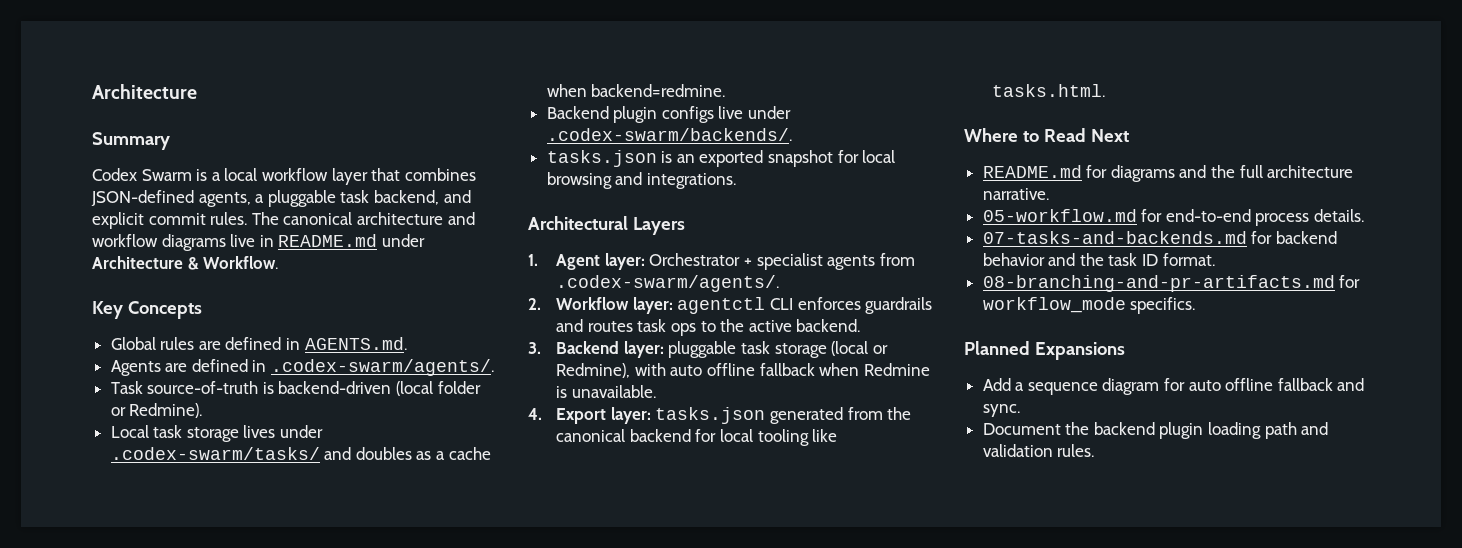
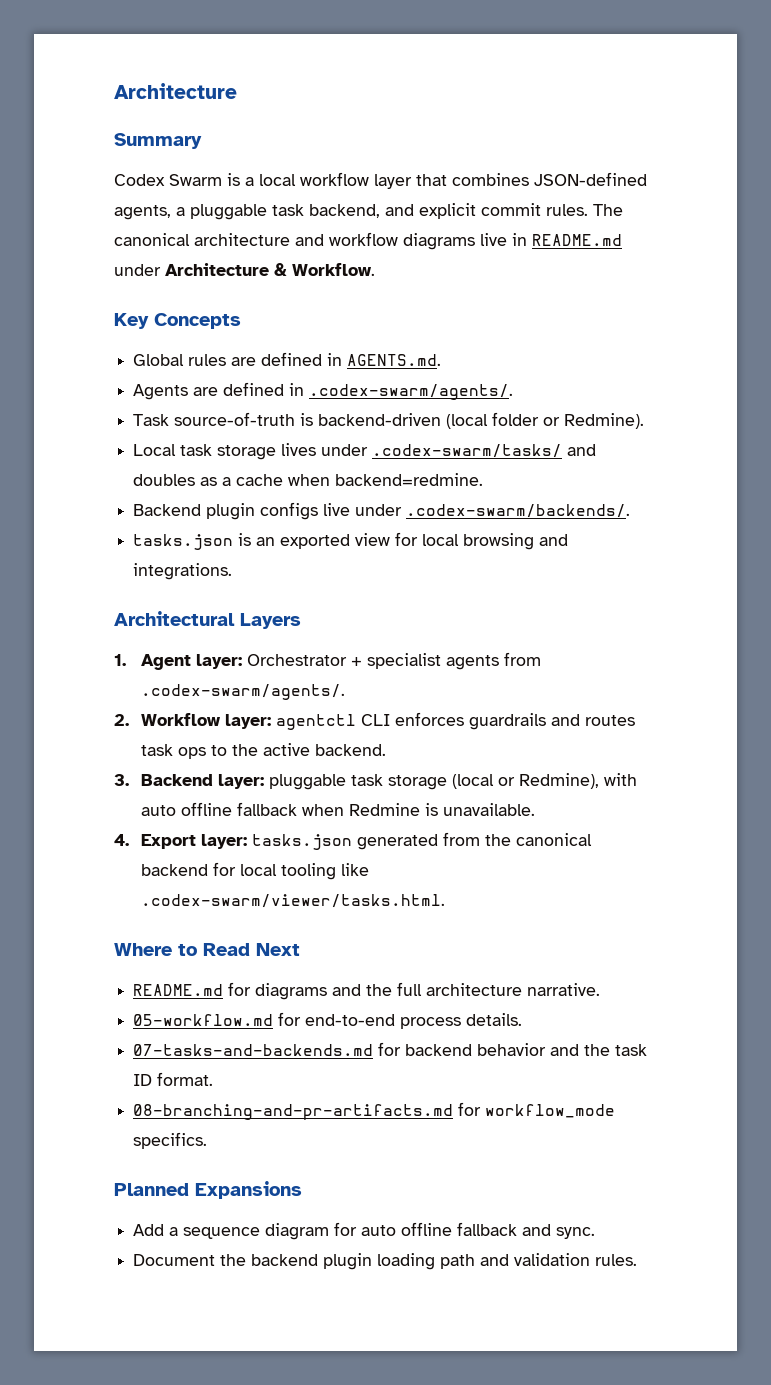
- tasks.json is an exported snapshot for local browsing and integrations.
+ tasks.json is an exported view for local browsing and integrations.
- 4. Export layer: tasks.json generated from the canonical backend for local tooling like tasks.html.
+ 4. Export layer: tasks.json generated from the canonical backend for local tooling like .codex-swarm/viewer/tasks.html.

